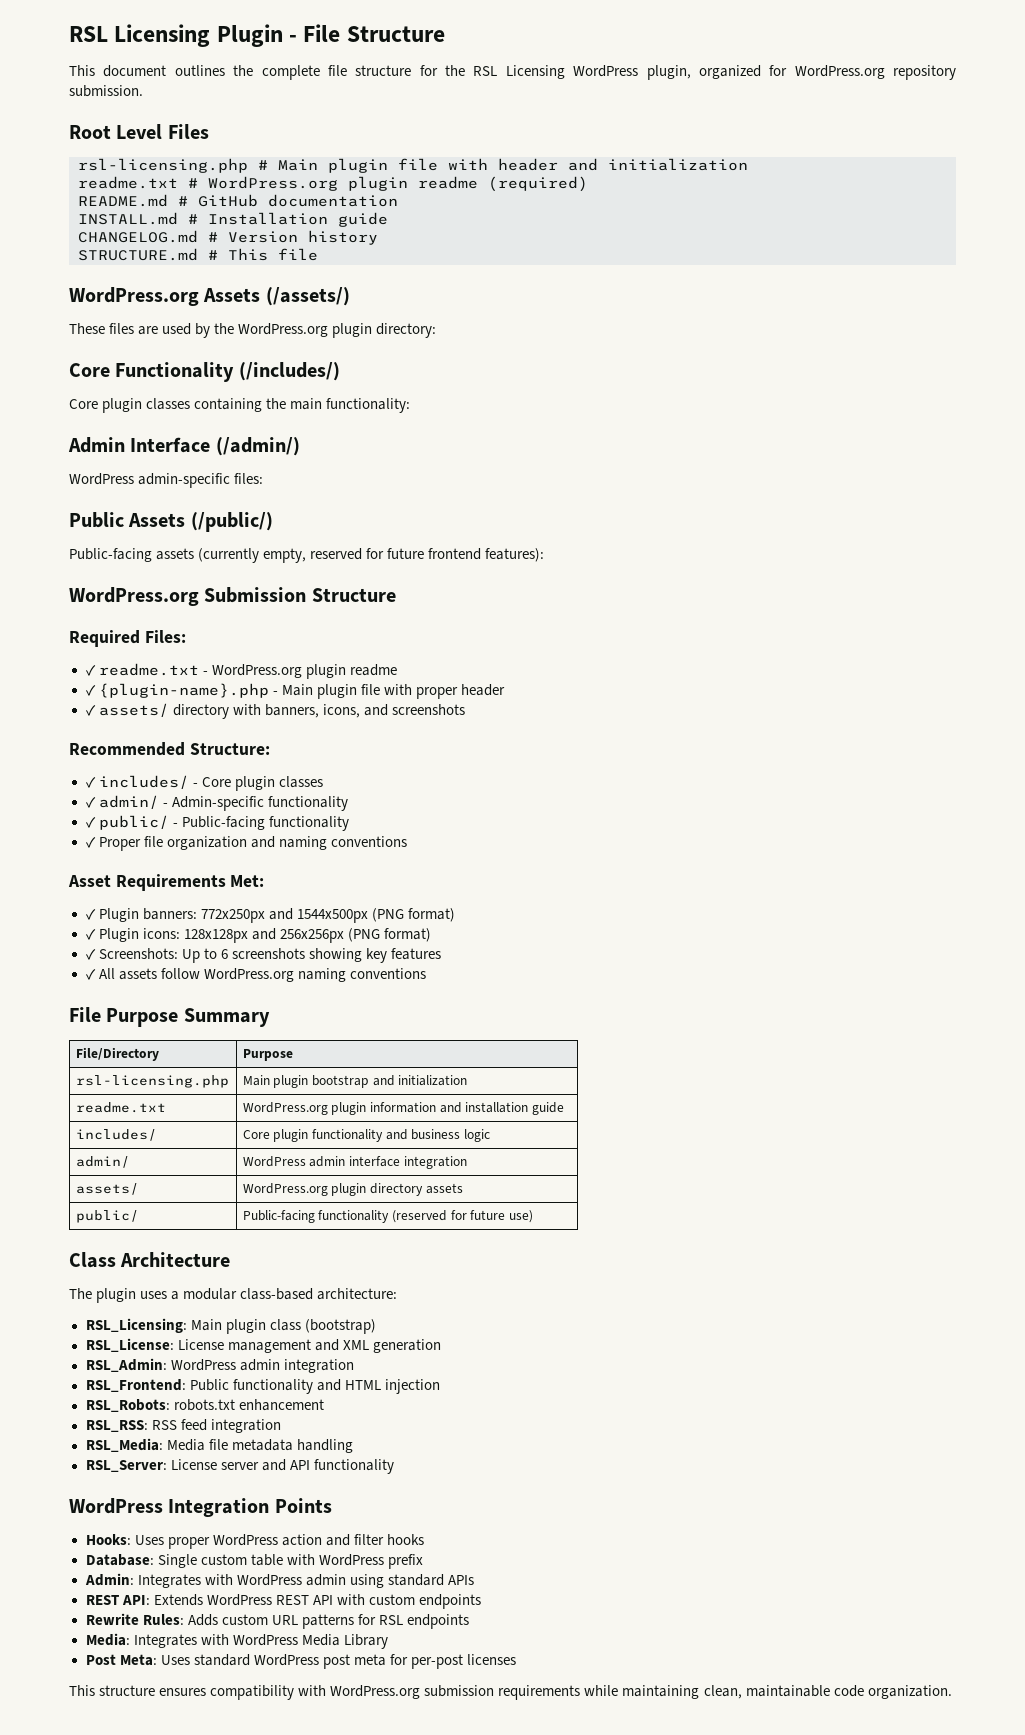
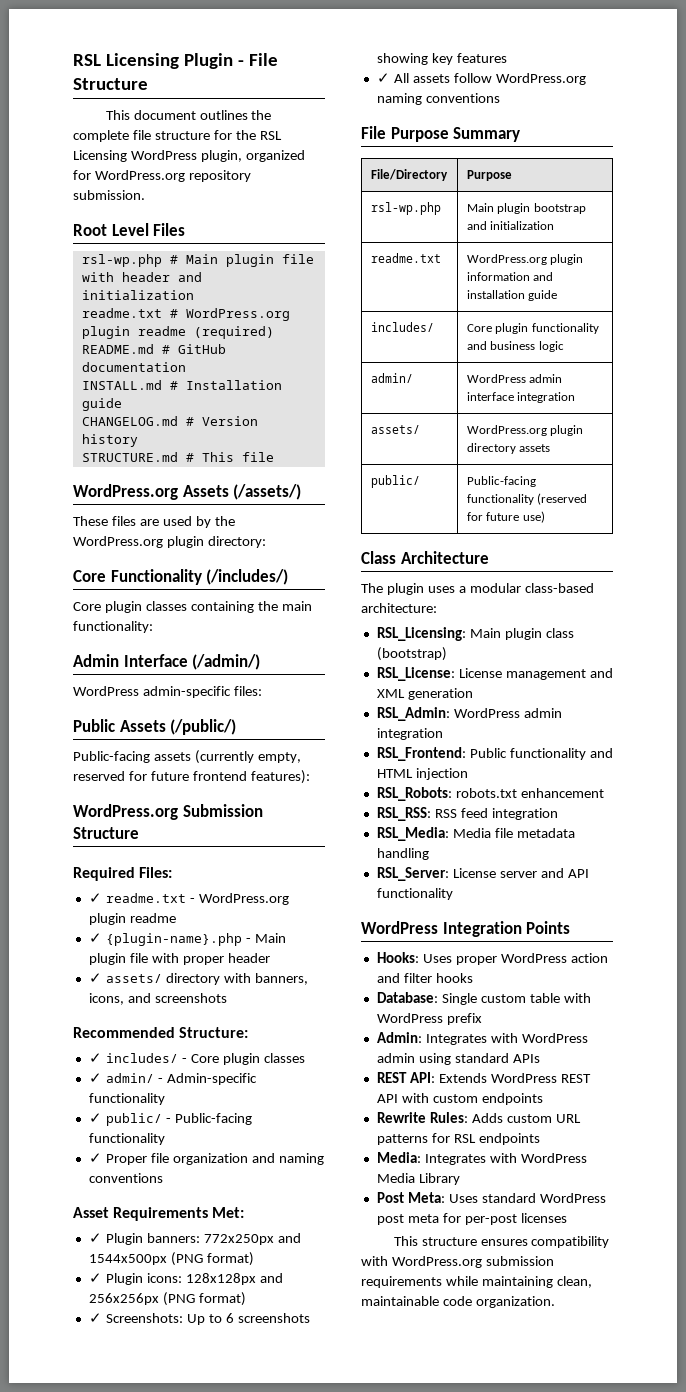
- rsl-licensing.php # Main plugin file with header and initialization
+ rsl-wp.php # Main plugin file with header and initialization
- rsl-licensing.php | Main plugin bootstrap and initialization
+ rsl-wp.php | Main plugin bootstrap and initialization

